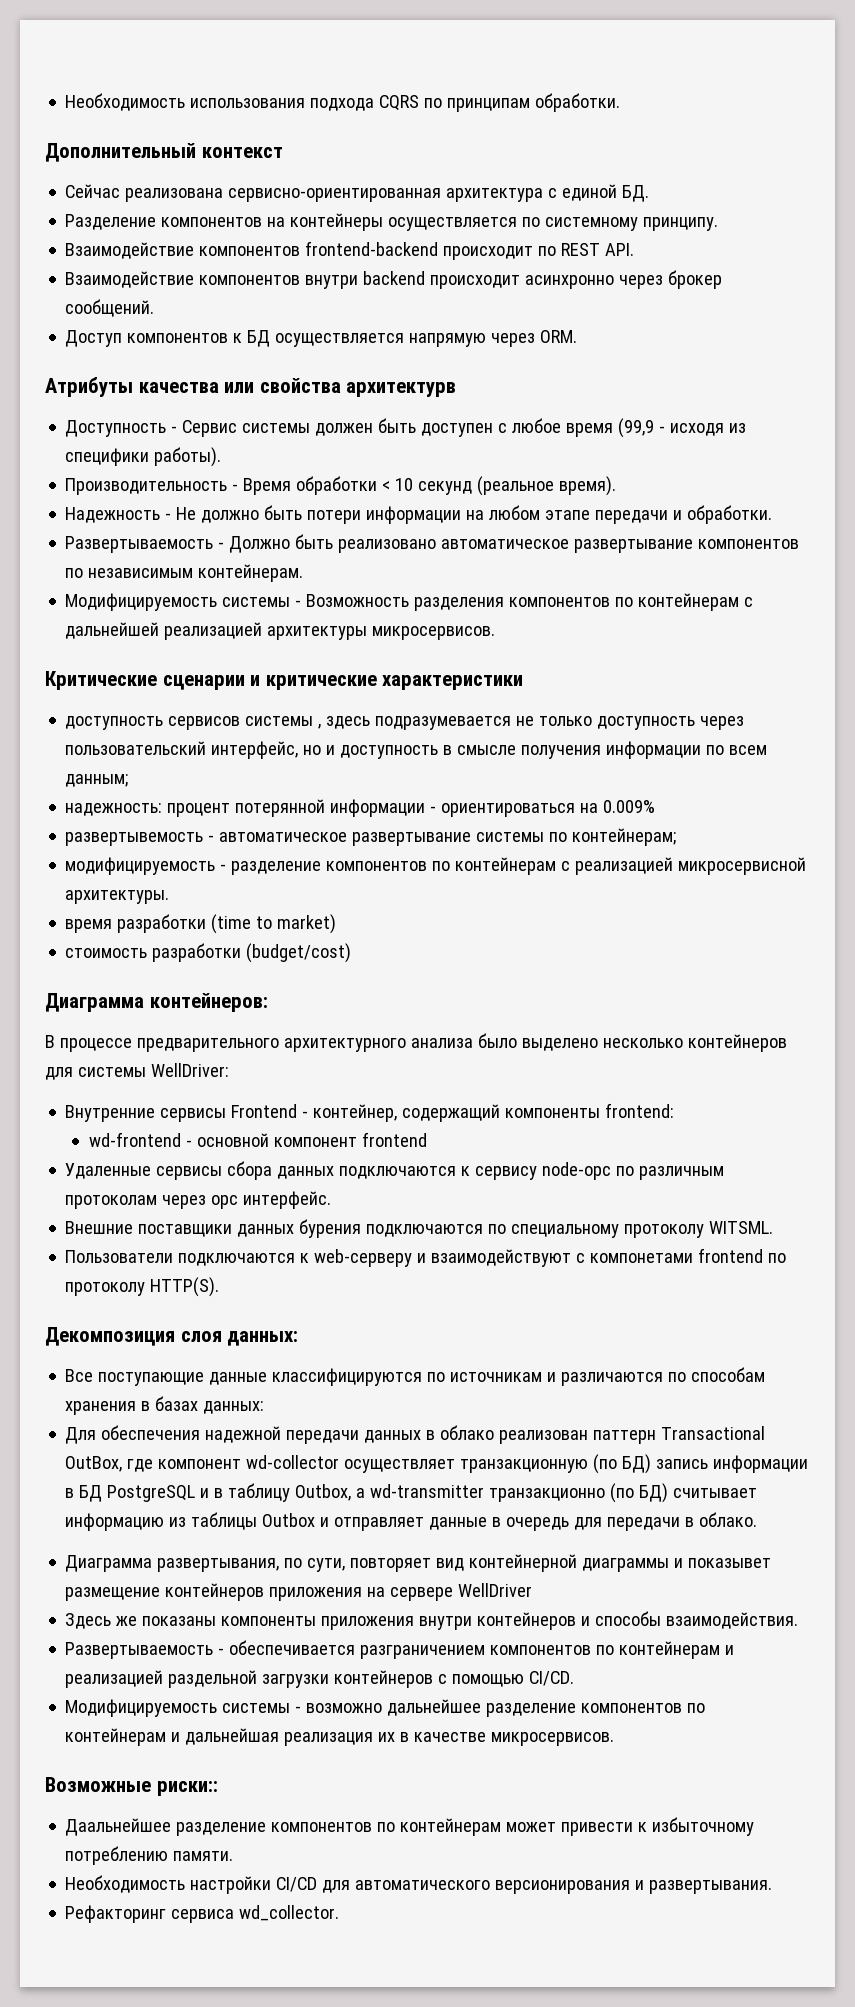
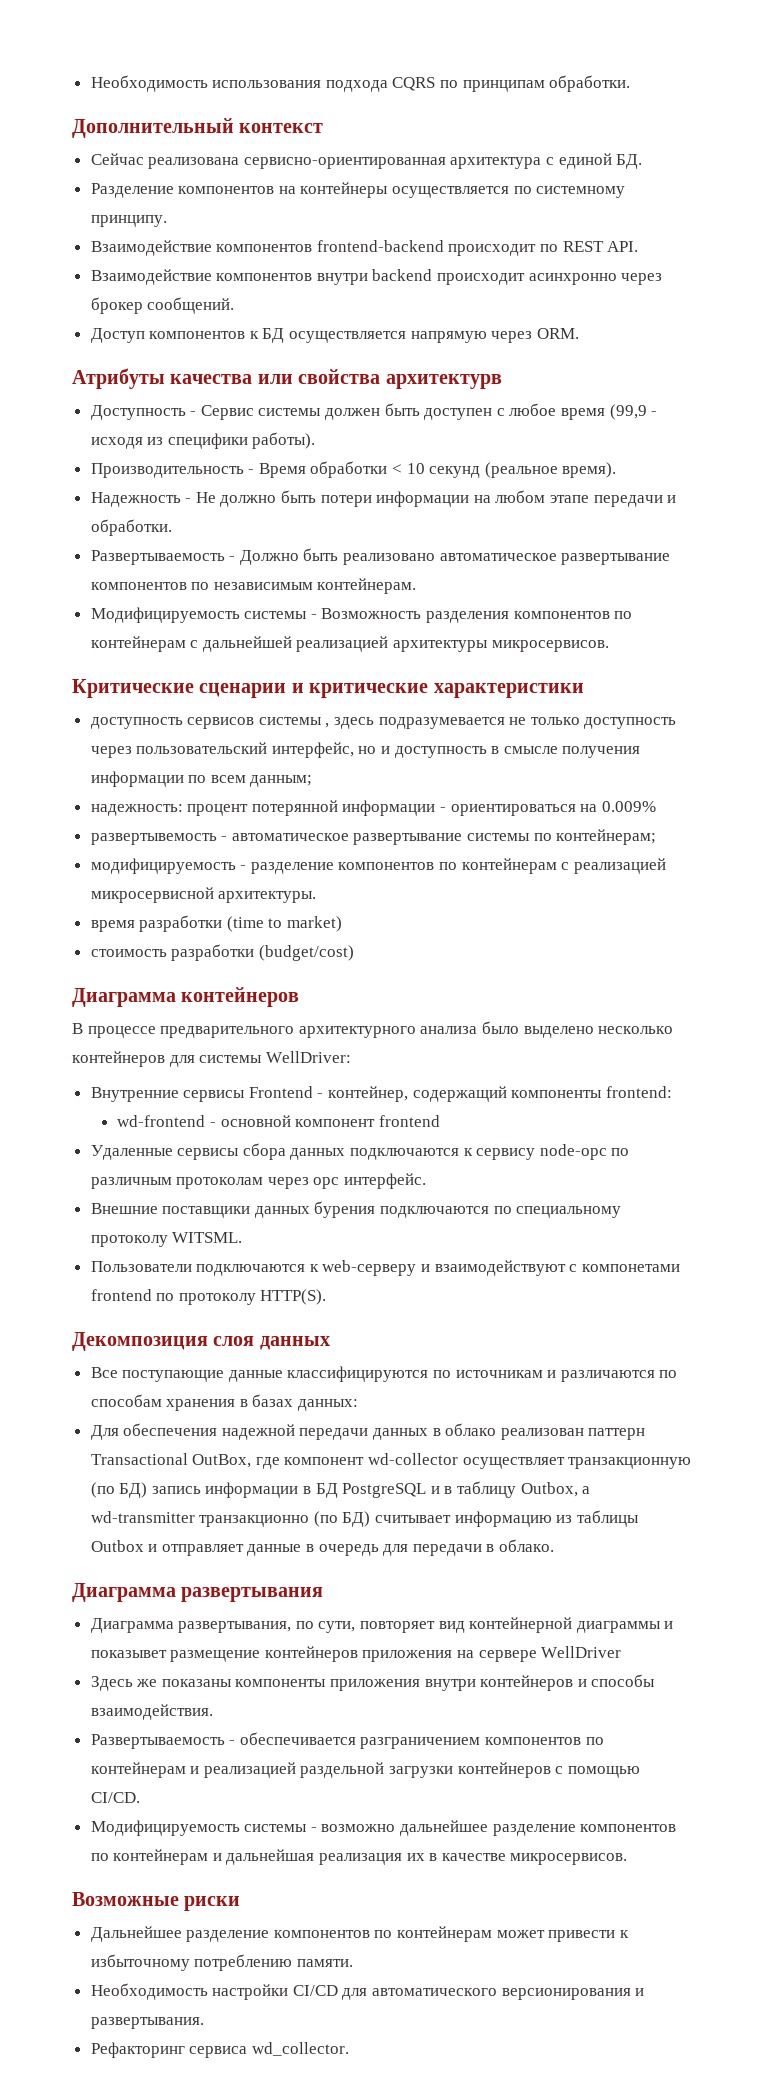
- Диаграмма контейнеров:
+ Диаграмма контейнеров
- Декомпозиция слоя данных:
+ Декомпозиция слоя данных
+ Диаграмма развертывания
- Возможные риски::
- Даальнейшее разделение компонентов по контейнерам может привести к избыточному потреблению памяти.
+ Возможные риски
+ Дальнейшее разделение компонентов по контейнерам может привести к избыточному потреблению памяти.

